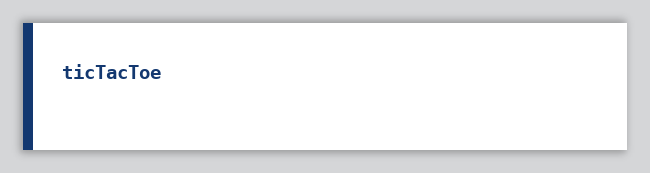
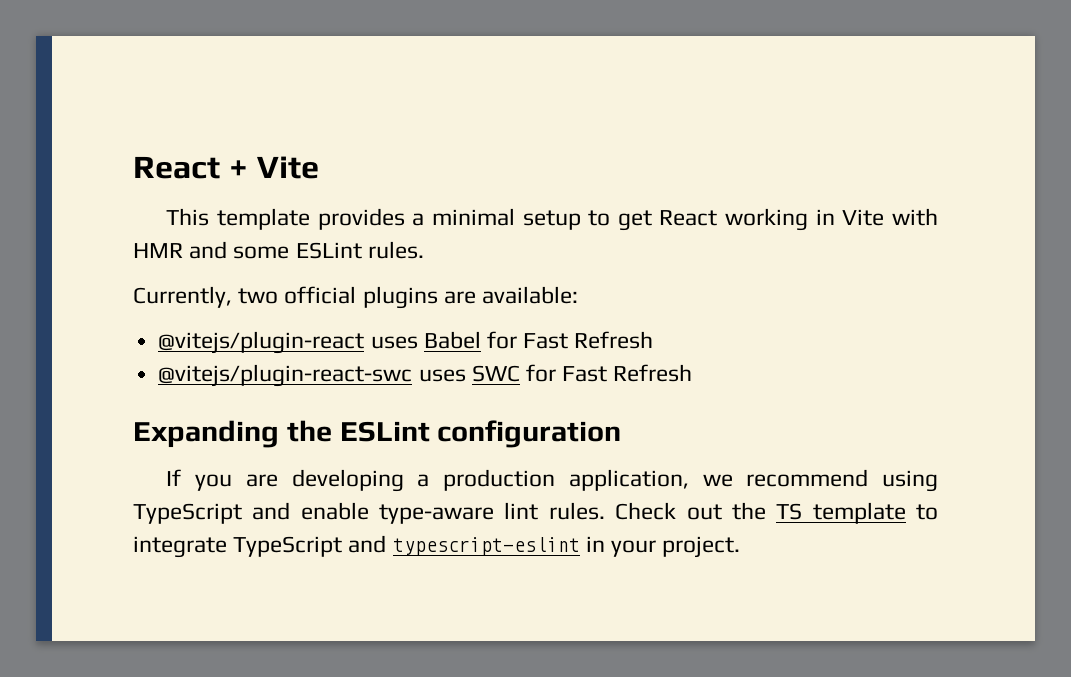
- ticTacToe
+ React + Vite
+ This template provides a minimal setup to get React working in Vite with HMR and some ESLint rules.
+ Currently, two official plugins are available:
+ @vitejs/plugin-react uses Babel for Fast Refresh
+ @vitejs/plugin-react-swc uses SWC for Fast Refresh
+ Expanding the ESLint configuration
+ If you are developing a production application, we recommend using TypeScript and enable type-aware lint rules. Check out the TS template to integrate TypeScript and typescript-eslint in your project.

